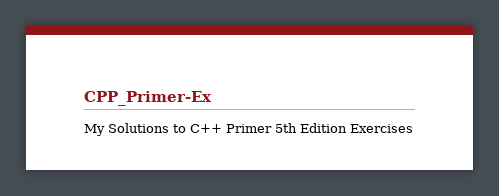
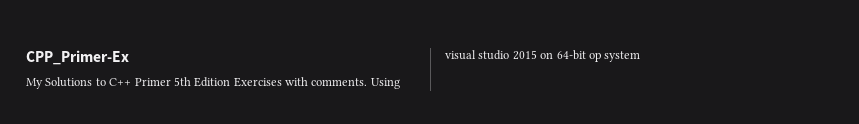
- My Solutions to C++ Primer 5th Edition Exercises
+ My Solutions to C++ Primer 5th Edition Exercises with comments. Using visual studio 2015 on 64-bit op system

